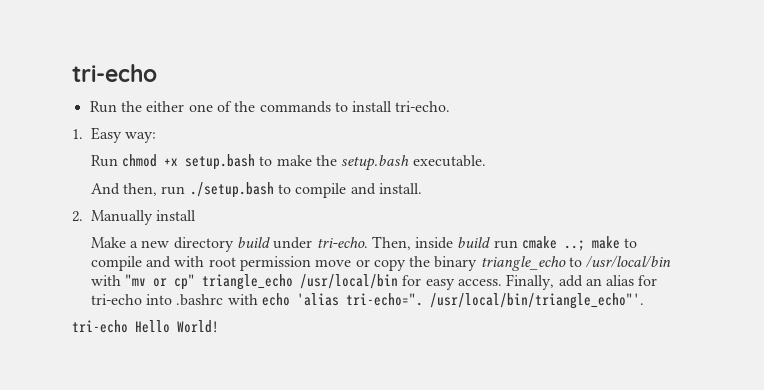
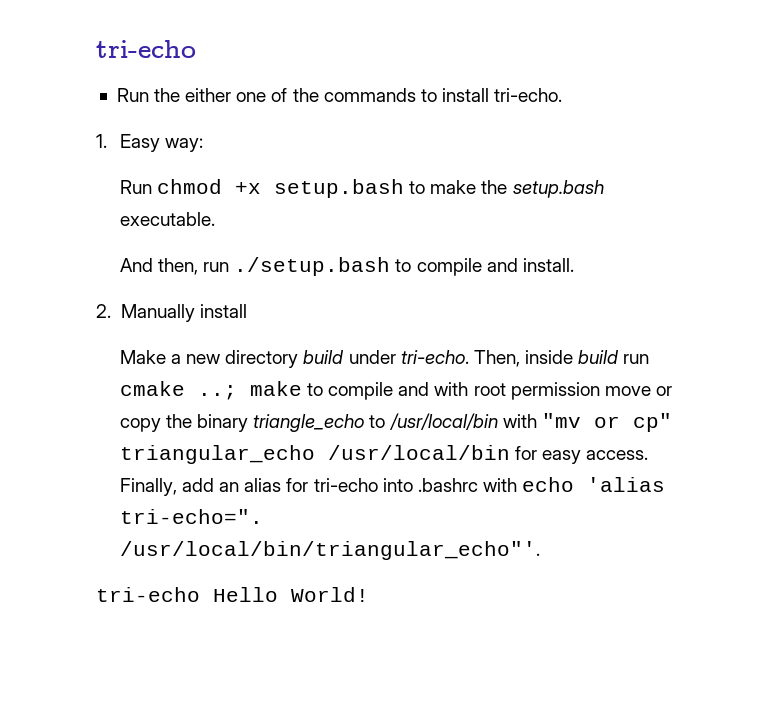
- Then, inside build run cmake ..; make to compile and with root permission move or copy the binary triangle_echo to /usr/local/bin with "mv or cp" triangle_echo /usr/local/bin for easy access.
+ Then, inside build run cmake ..; make to compile and with root permission move or copy the binary triangle_echo to /usr/local/bin with "mv or cp" triangular_echo /usr/local/bin for easy access.
- /usr/local/bin/triangle_echo"'.
+ /usr/local/bin/triangular_echo"'.

